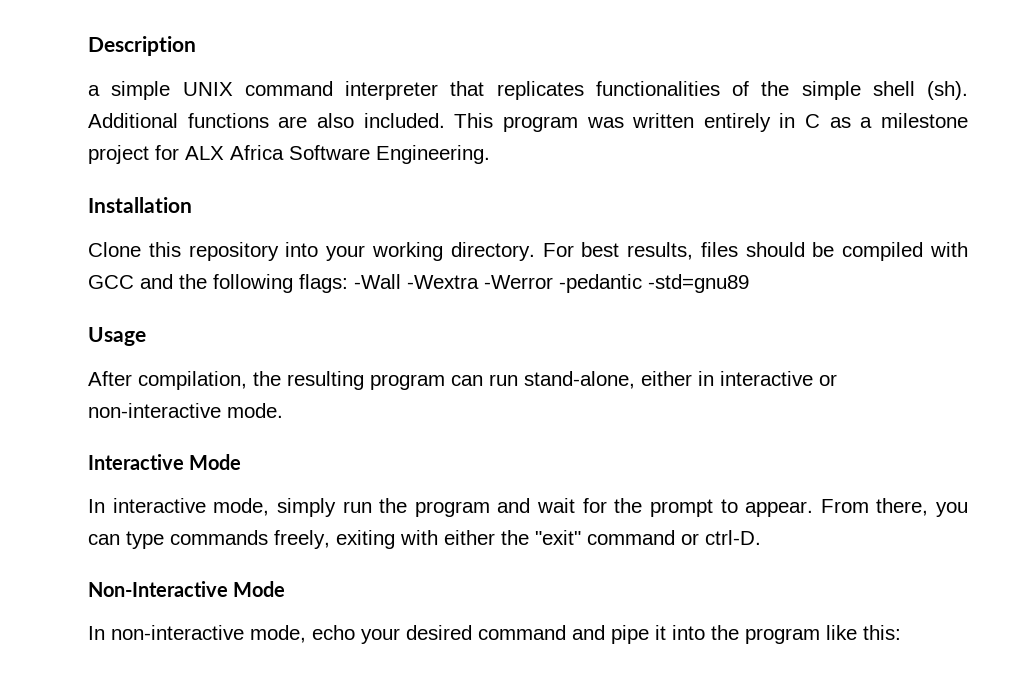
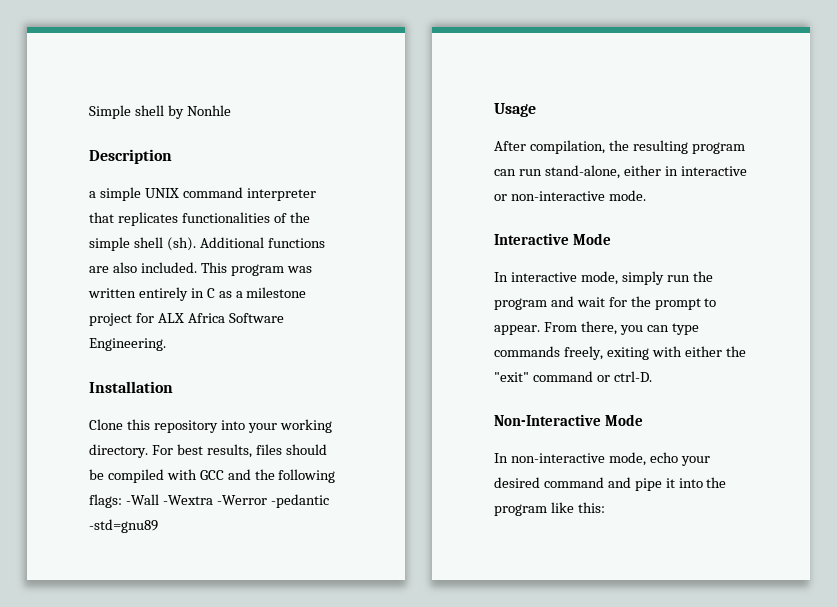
+ Simple shell by Nonhle

